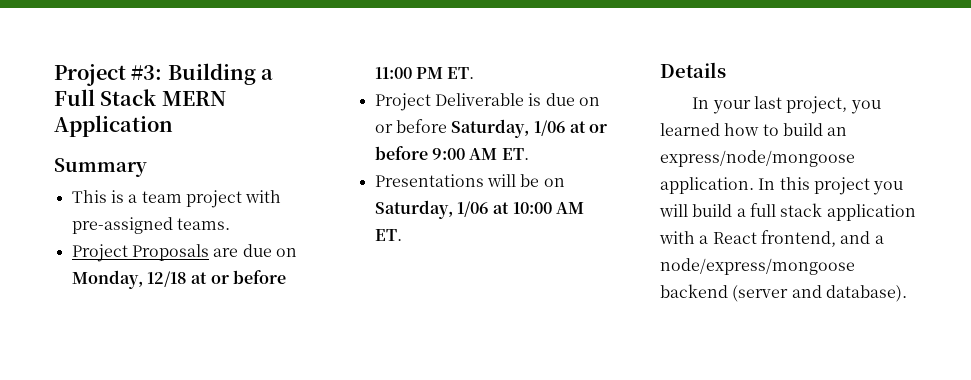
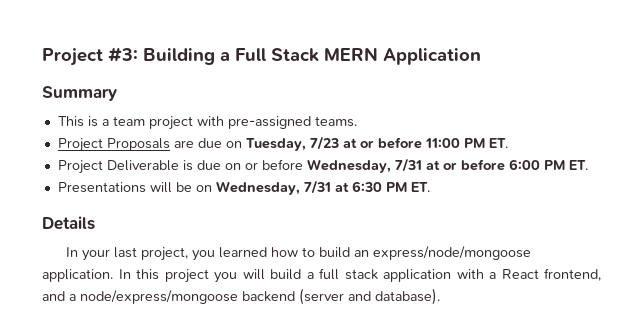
- Project Proposals are due on Monday, 12/18 at or before 11:00 PM ET.
+ Project Proposals are due on Tuesday, 7/23 at or before 11:00 PM ET.
- Project Deliverable is due on or before Saturday, 1/06 at or before 9:00 AM ET.
+ Project Deliverable is due on or before Wednesday, 7/31 at or before 6:00 PM ET.
- Presentations will be on Saturday, 1/06 at 10:00 AM ET.
+ Presentations will be on Wednesday, 7/31 at 6:30 PM ET.

